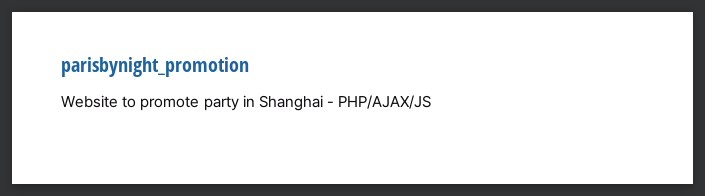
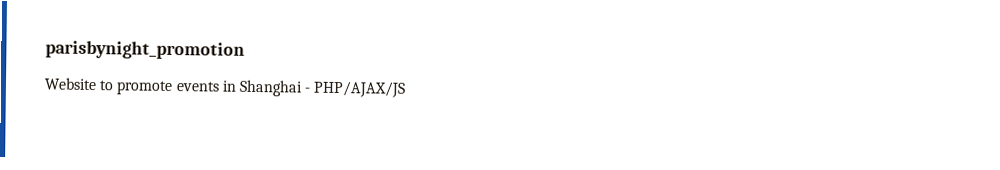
- Website to promote party in Shanghai - PHP/AJAX/JS
+ Website to promote events in Shanghai - PHP/AJAX/JS

